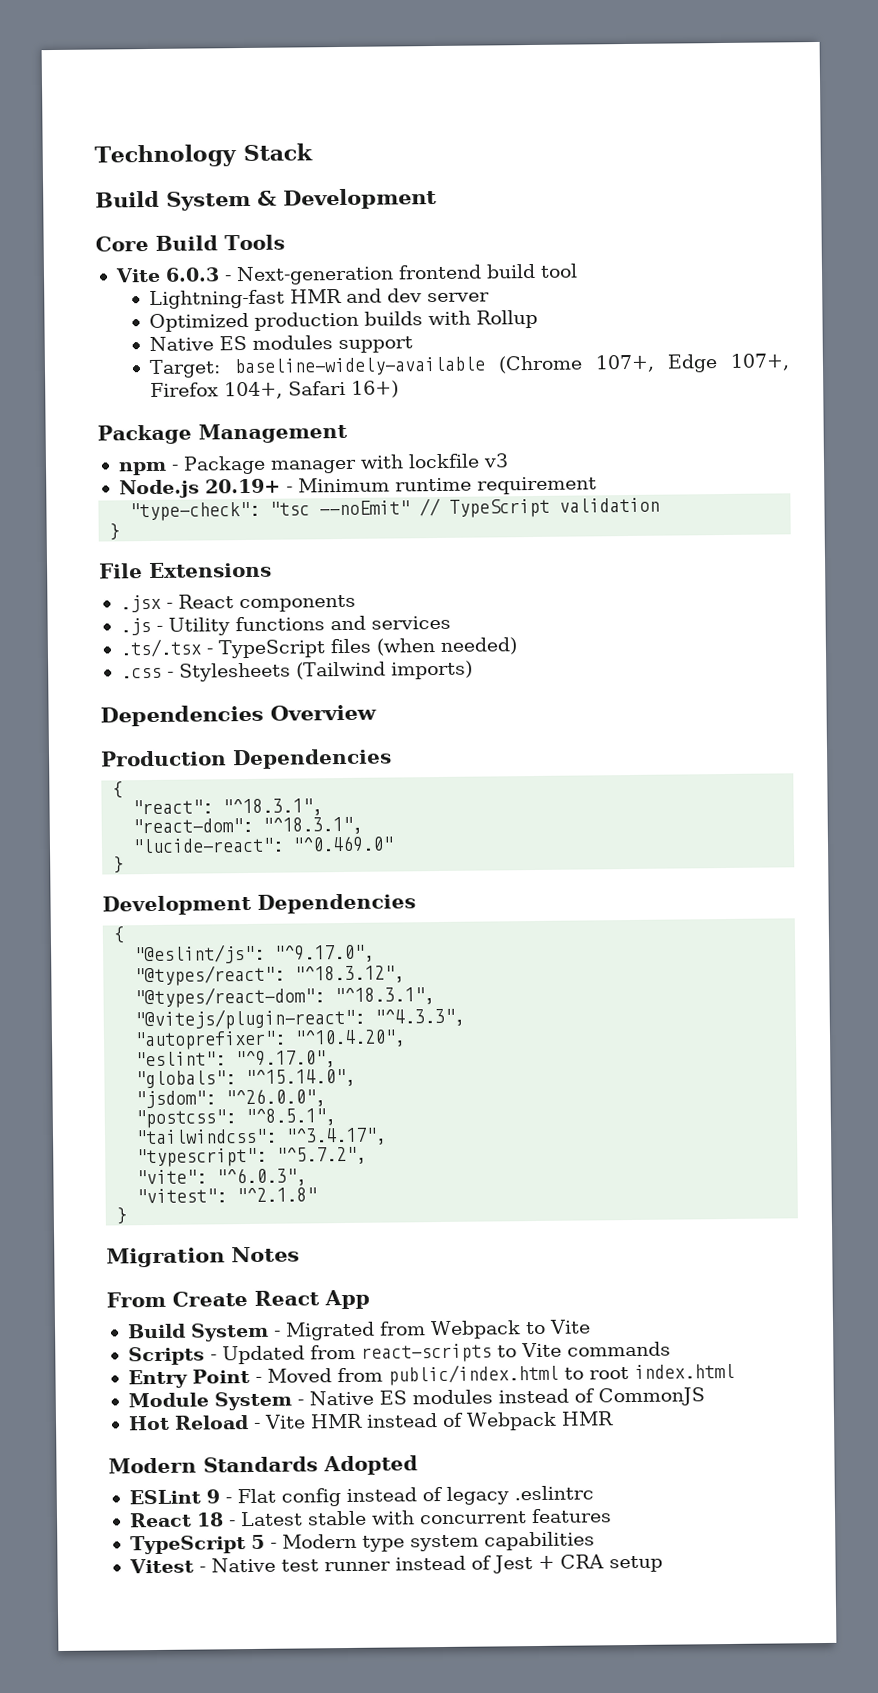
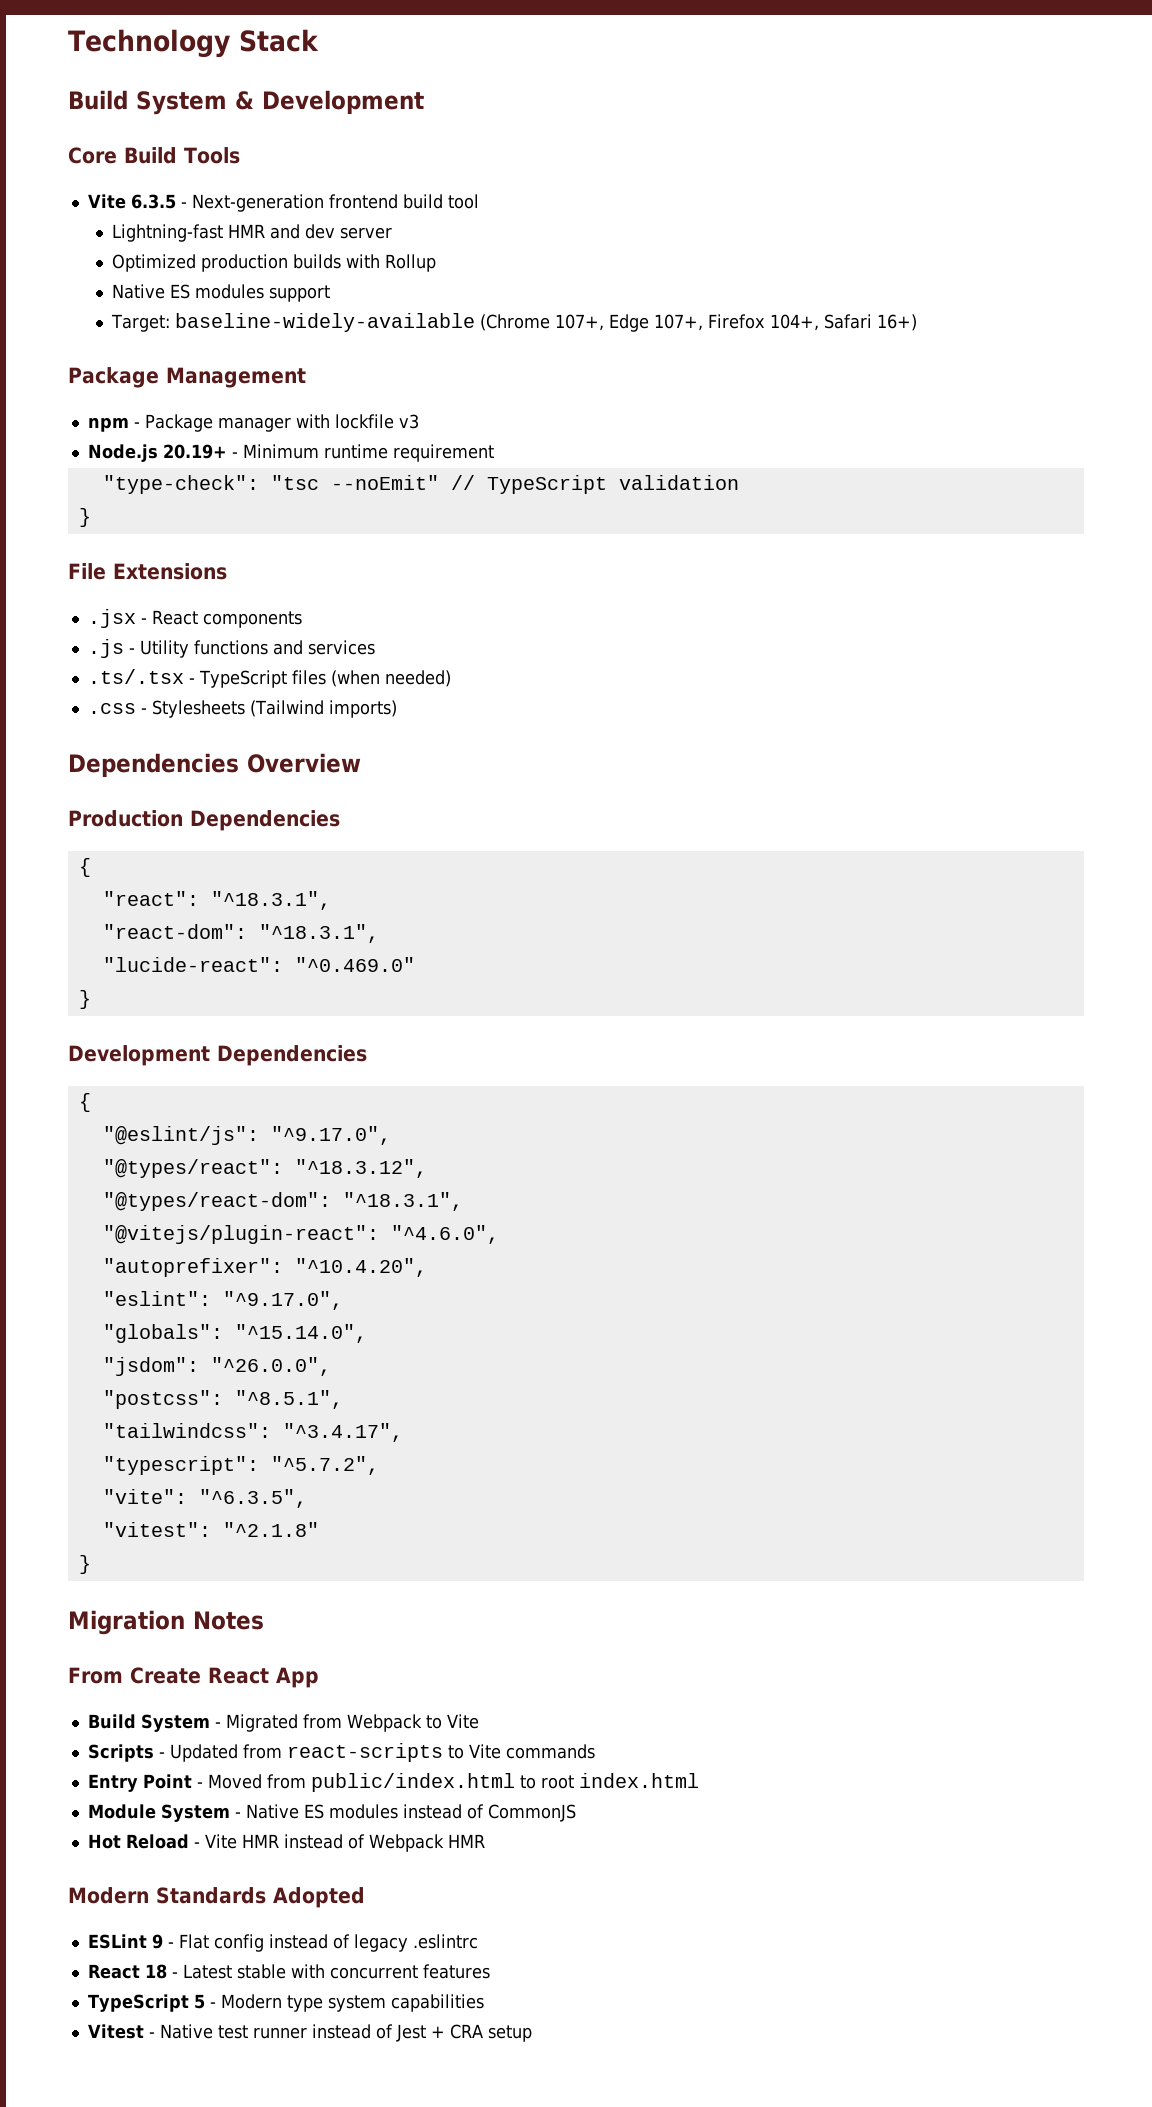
- Vite 6.0.3 - Next-generation frontend build tool
+ Vite 6.3.5 - Next-generation frontend build tool
- "@vitejs/plugin-react": "^4.3.3",
+ "@vitejs/plugin-react": "^4.6.0",
- "vite": "^6.0.3",
+ "vite": "^6.3.5",

